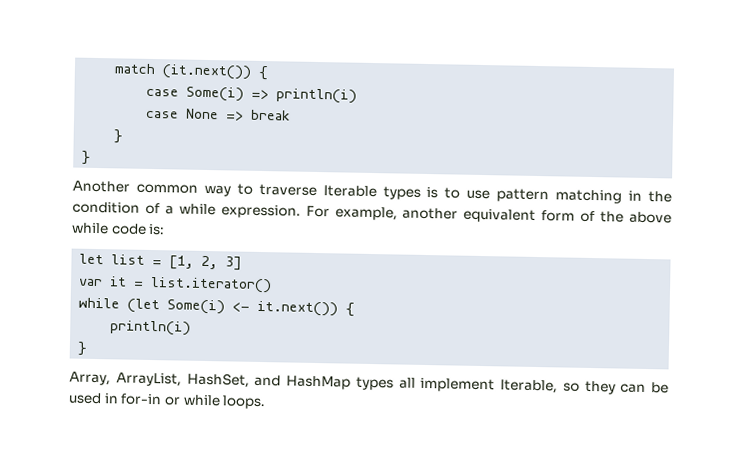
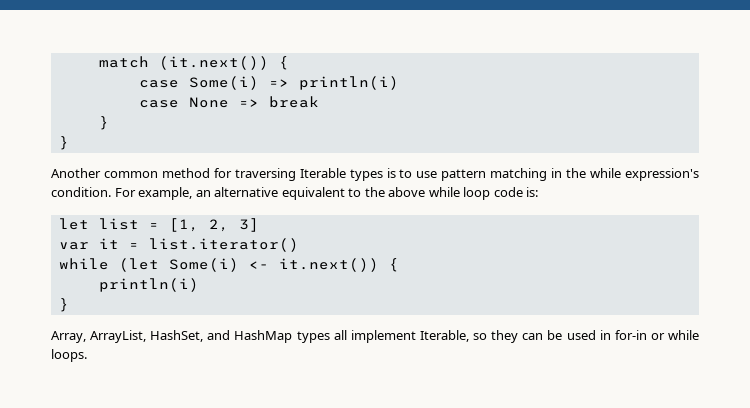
- Another common way to traverse Iterable types is to use pattern matching in the condition of a while expression. For example, another equivalent form of the above while code is:
+ Another common method for traversing Iterable types is to use pattern matching in the while expression's condition. For example, an alternative equivalent to the above while loop code is:

